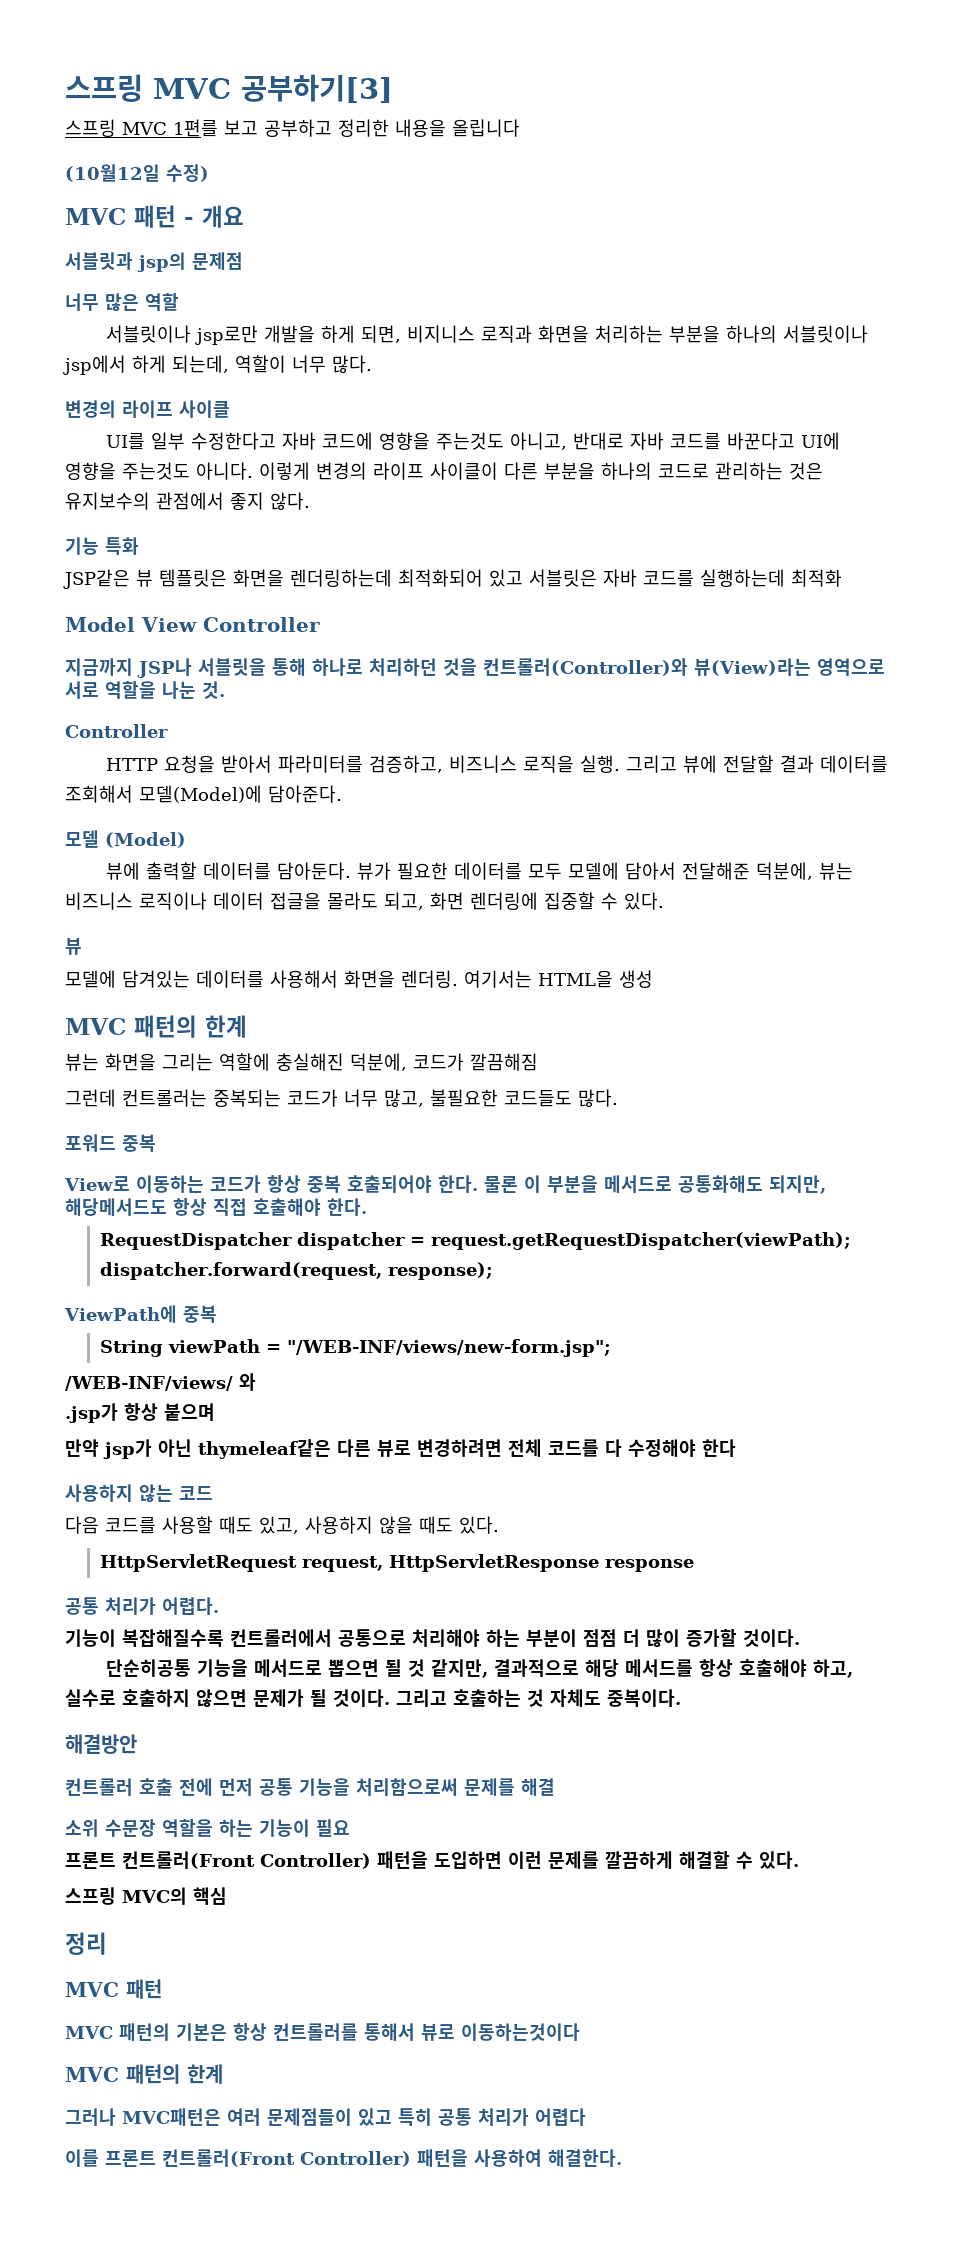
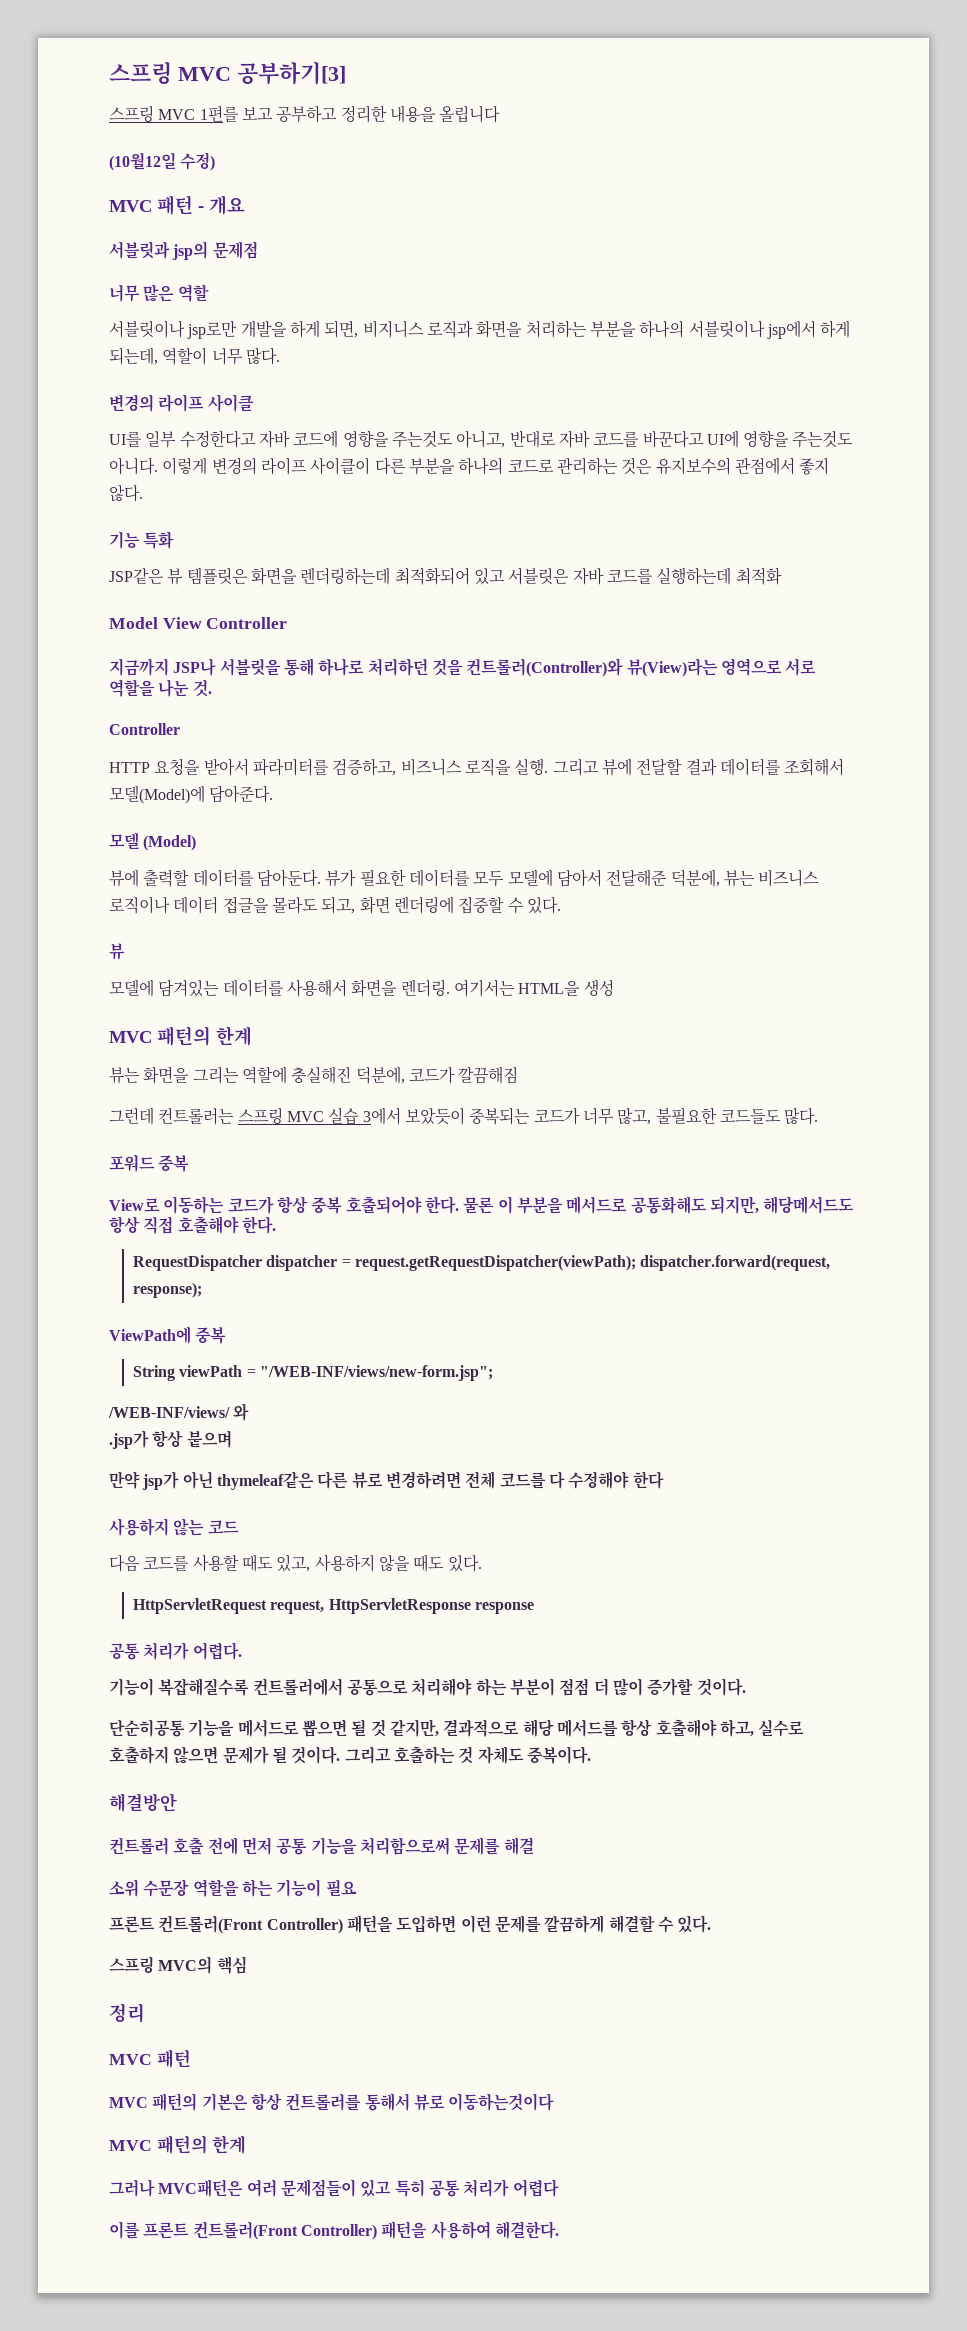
- 그런데 컨트롤러는 중복되는 코드가 너무 많고, 불필요한 코드들도 많다.
+ 그런데 컨트롤러는 스프링 MVC 실습 3에서 보았듯이 중복되는 코드가 너무 많고, 불필요한 코드들도 많다.

